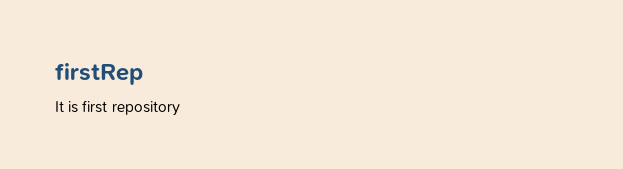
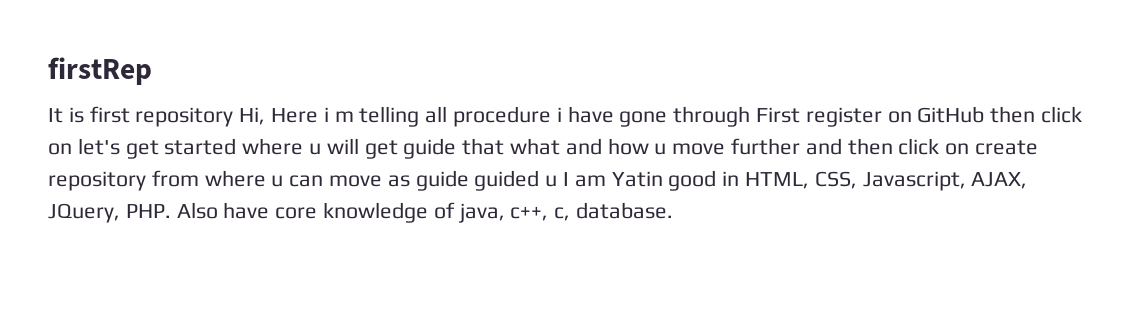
- It is first repository
+ It is first repository Hi, Here i m telling all procedure i have gone through First register on GitHub then click on let's get started where u will get guide that what and how u move further and then click on create repository from where u can move as guide guided u I am Yatin good in HTML, CSS, Javascript, AJAX, JQuery, PHP. Also have core knowledge of java, c++, c, database.

